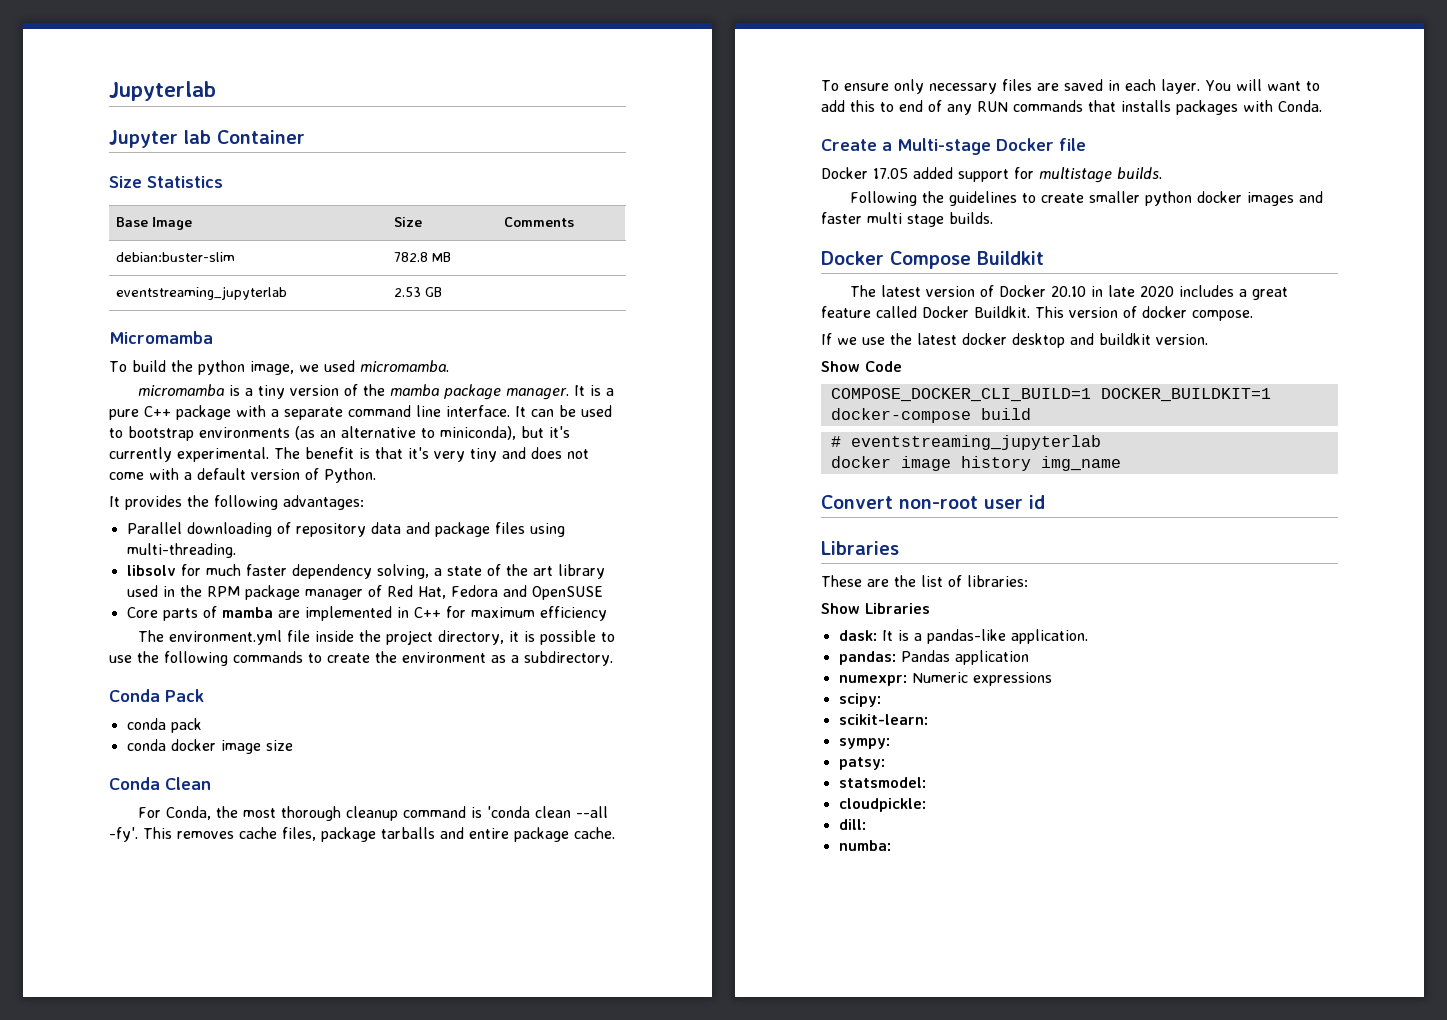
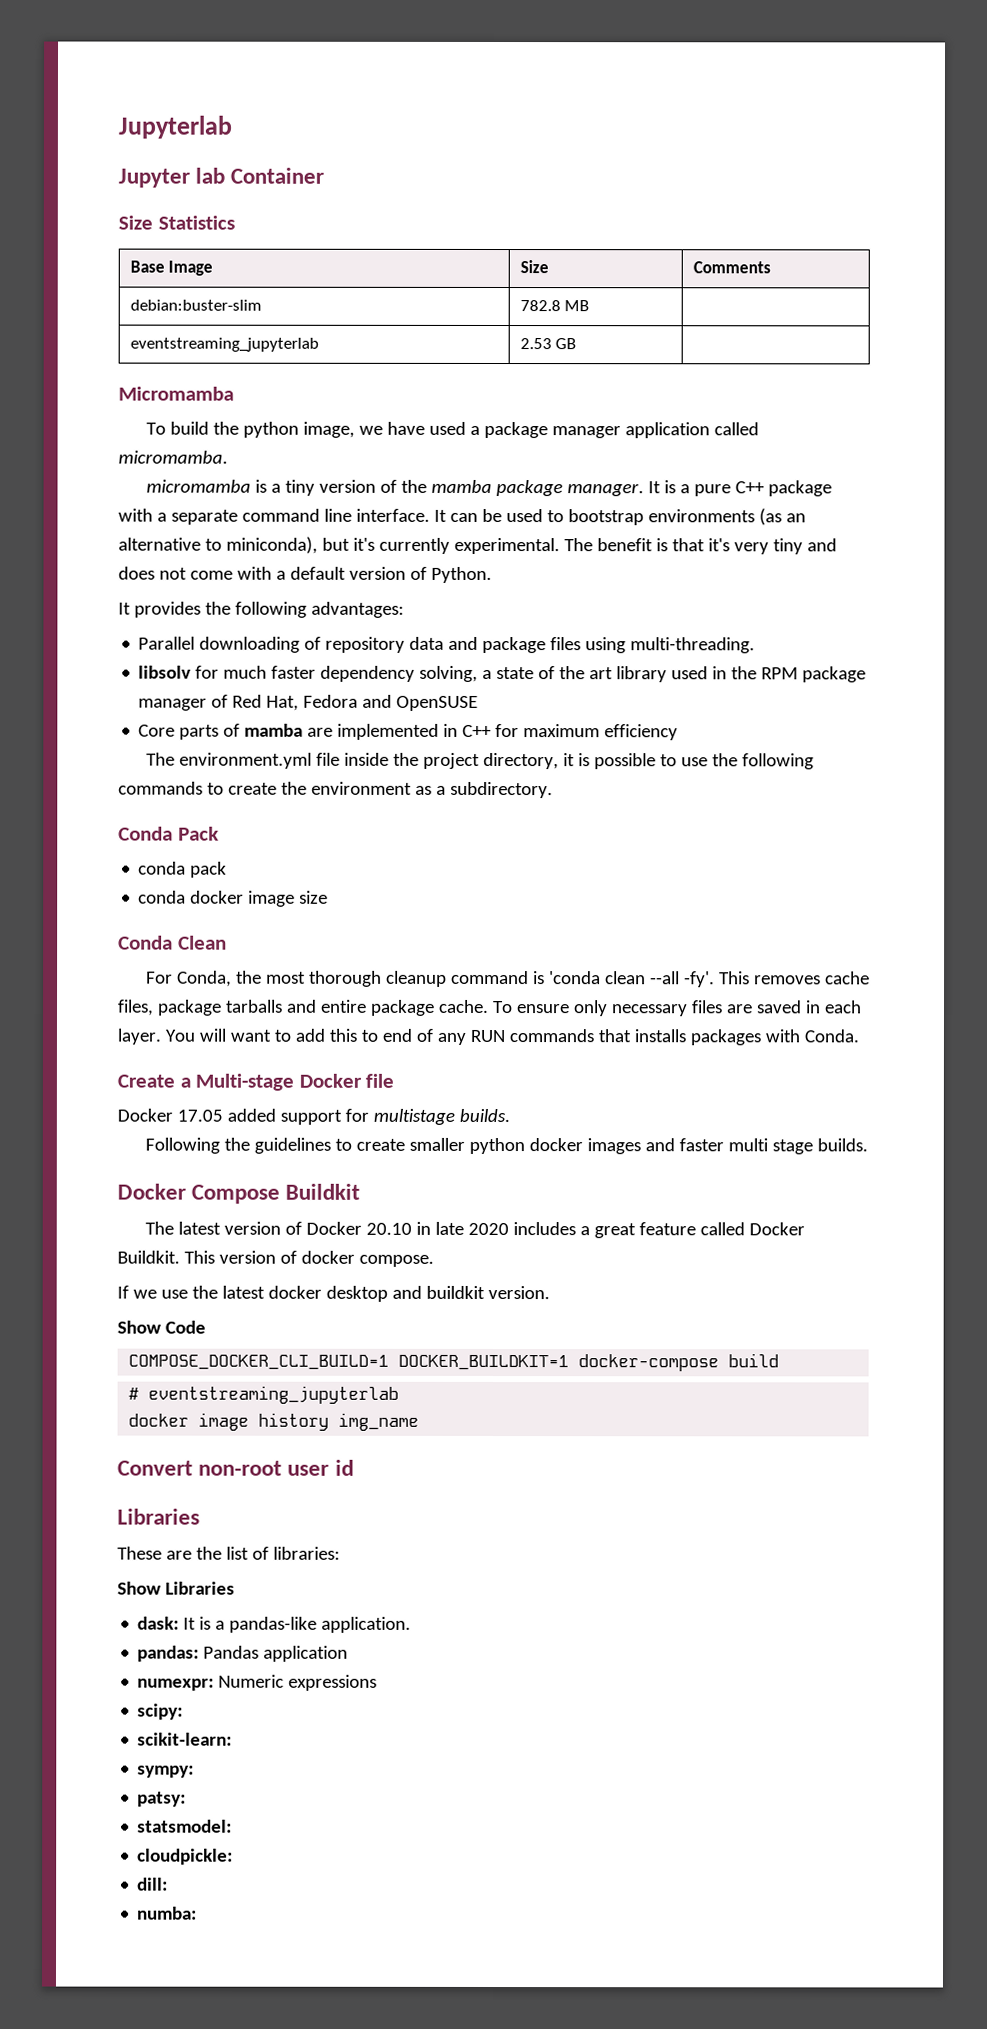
- To build the python image, we used micromamba.
+ To build the python image, we have used a package manager application called micromamba.

